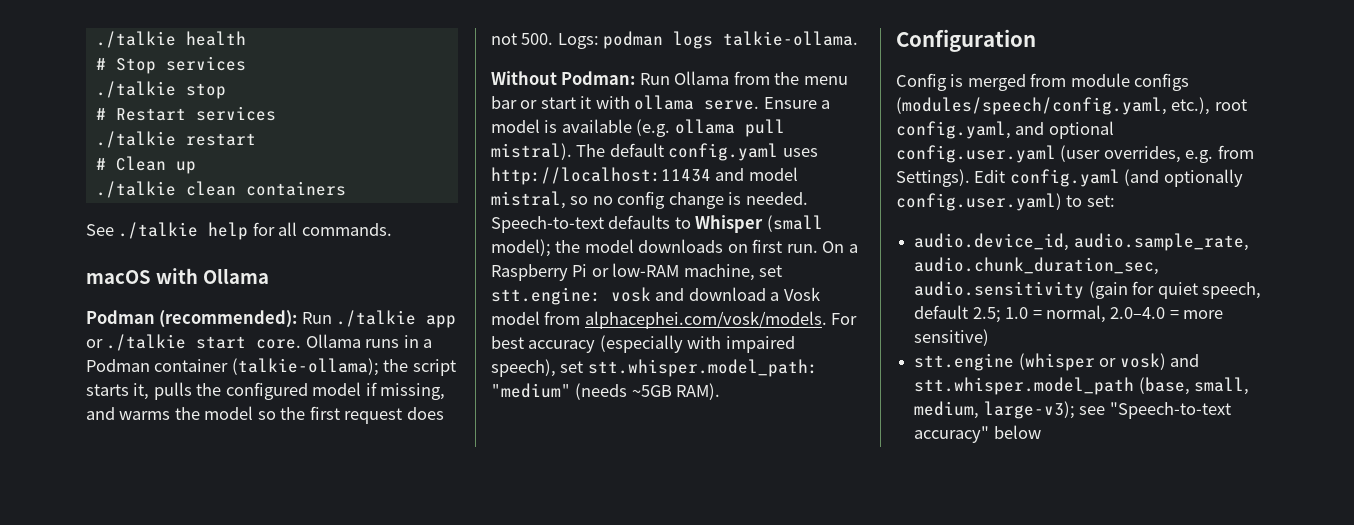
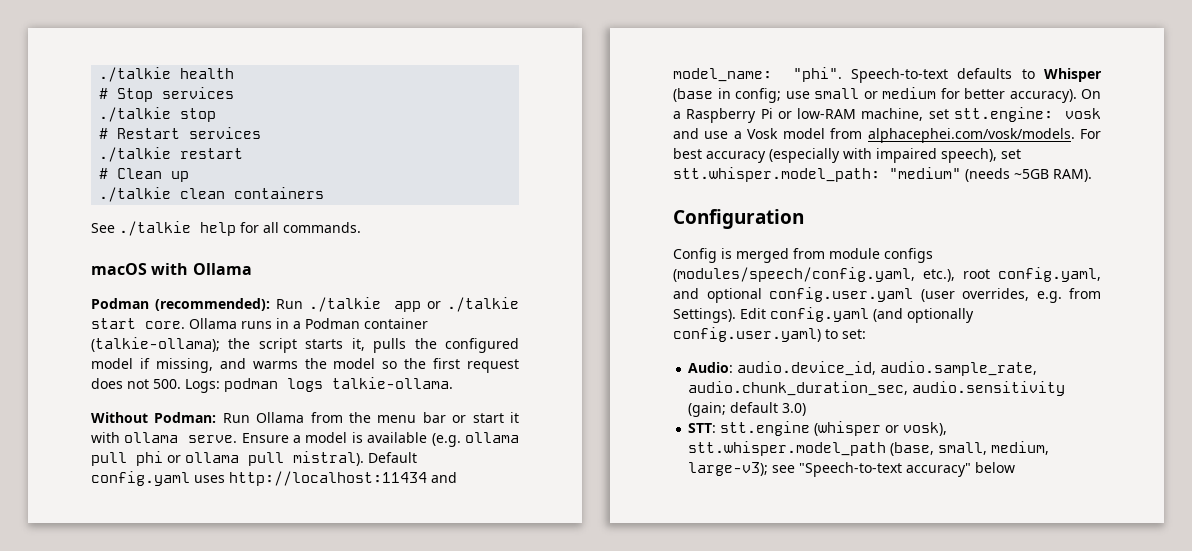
- Ensure a model is available (e.g. ollama pull mistral). The default config.yaml uses http://localhost:11434 and model mistral, so no config change is needed. Speech-to-text defaults to Whisper (small model); the model downloads on first run.
+ Ensure a model is available (e.g. ollama pull phi or ollama pull mistral). Default config.yaml uses http://localhost:11434 and model_name: "phi". Speech-to-text defaults to Whisper (base in config; use small or medium for better accuracy).
- On a Raspberry Pi or low-RAM machine, set stt.engine: vosk and download a Vosk model from alphacephei.com/vosk/models. For best accuracy (especially with impaired speech), set stt.whisper.model_path: "medium" (needs ~5GB RAM).
+ On a Raspberry Pi or low-RAM machine, set stt.engine: vosk and use a Vosk model from alphacephei.com/vosk/models. For best accuracy (especially with impaired speech), set stt.whisper.model_path: "medium" (needs ~5GB RAM).
- audio.device_id, audio.sample_rate, audio.chunk_duration_sec, audio.sensitivity (gain for quiet speech, default 2.5; 1.0 = normal, 2.0–4.0 = more sensitive)
- stt.engine (whisper or vosk) and stt.whisper.model_path (base, small, medium, large-v3); see "Speech-to-text accuracy" below
+ Audio: audio.device_id, audio.sample_rate, audio.chunk_duration_sec, audio.sensitivity (gain; default 3.0)
+ STT: stt.engine (whisper or vosk), stt.whisper.model_path (base, small, medium, large-v3); see "Speech-to-text accuracy" below

